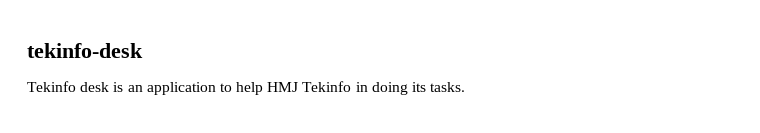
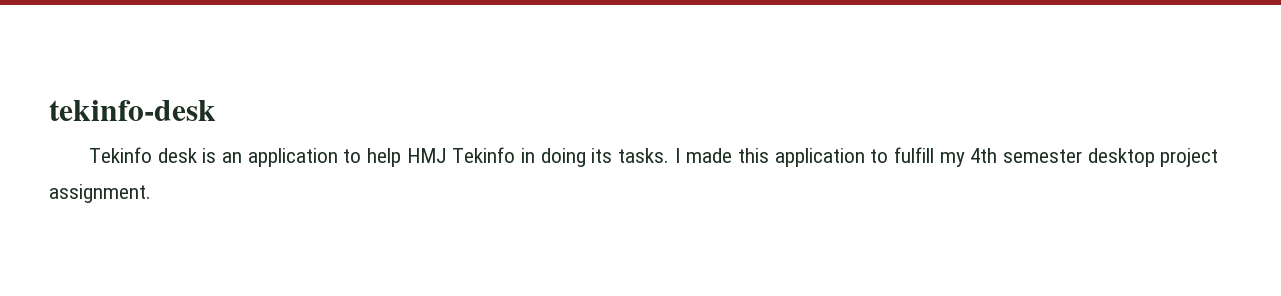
+ I made this application to fulfill my 4th semester desktop project assignment.

